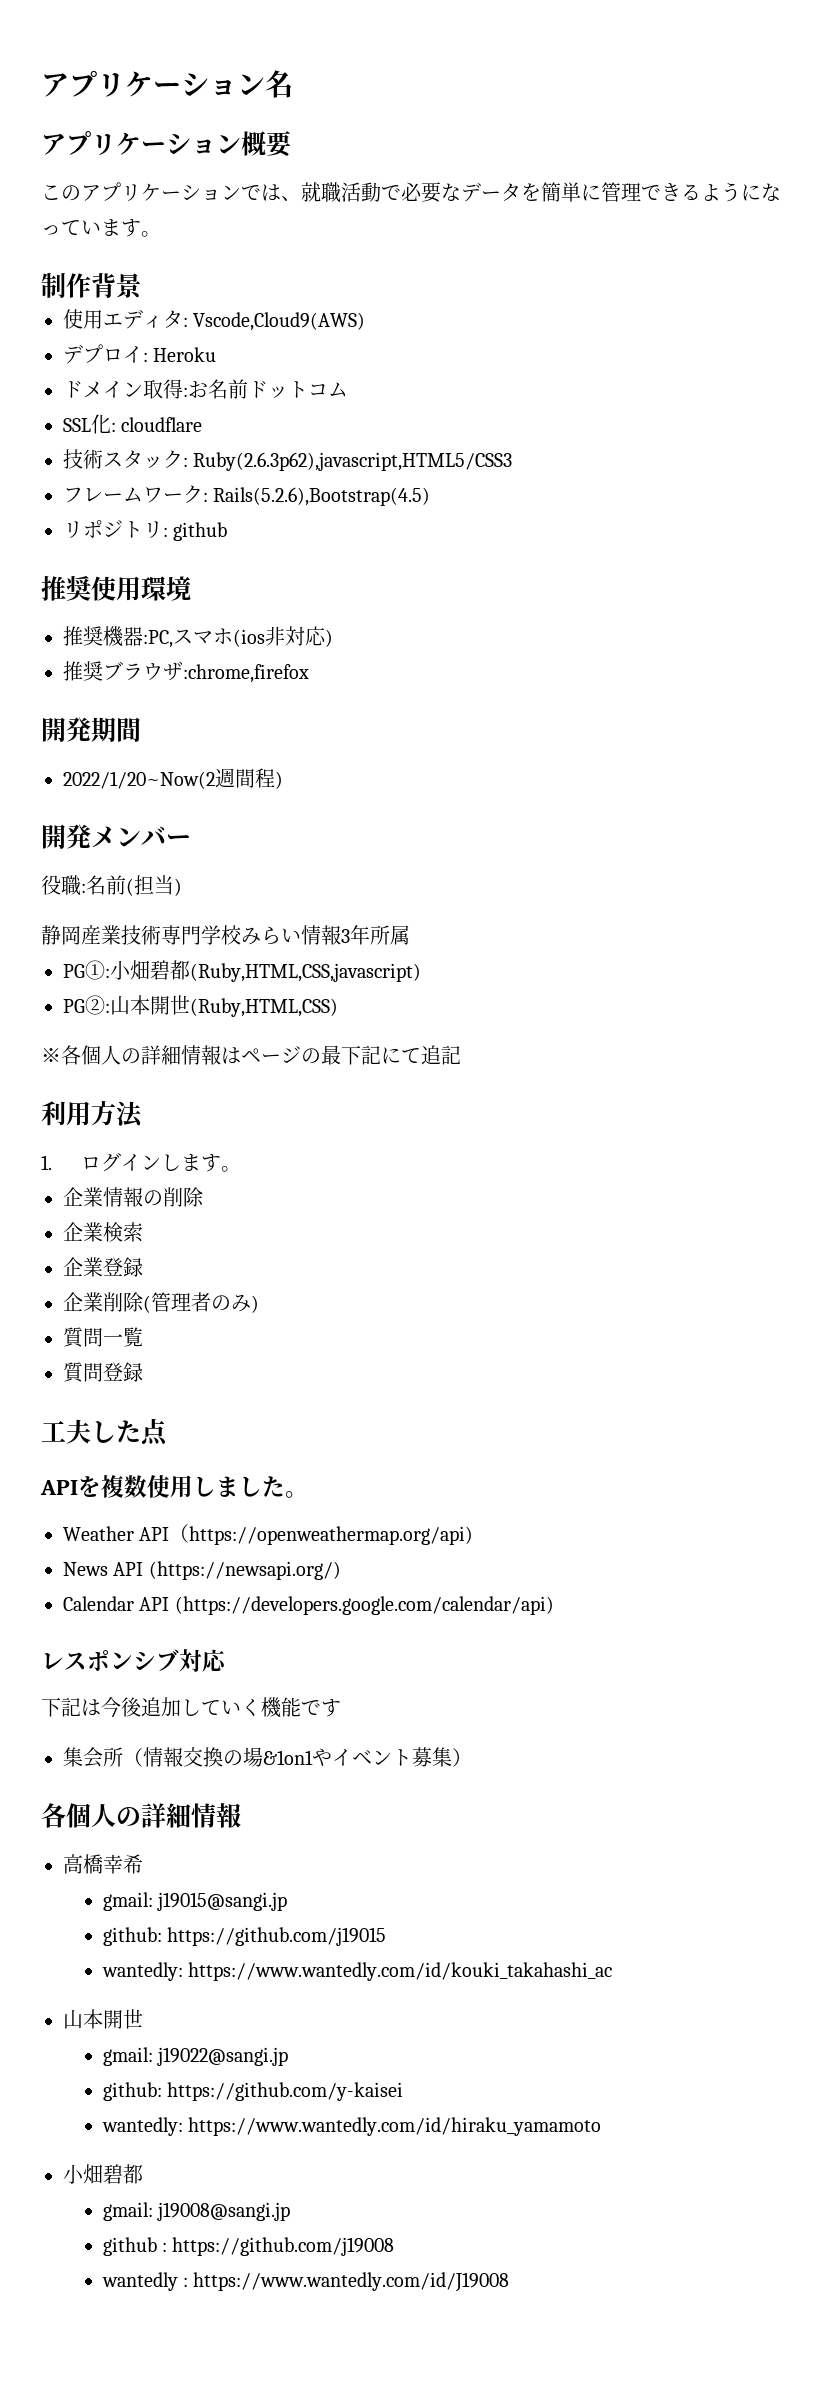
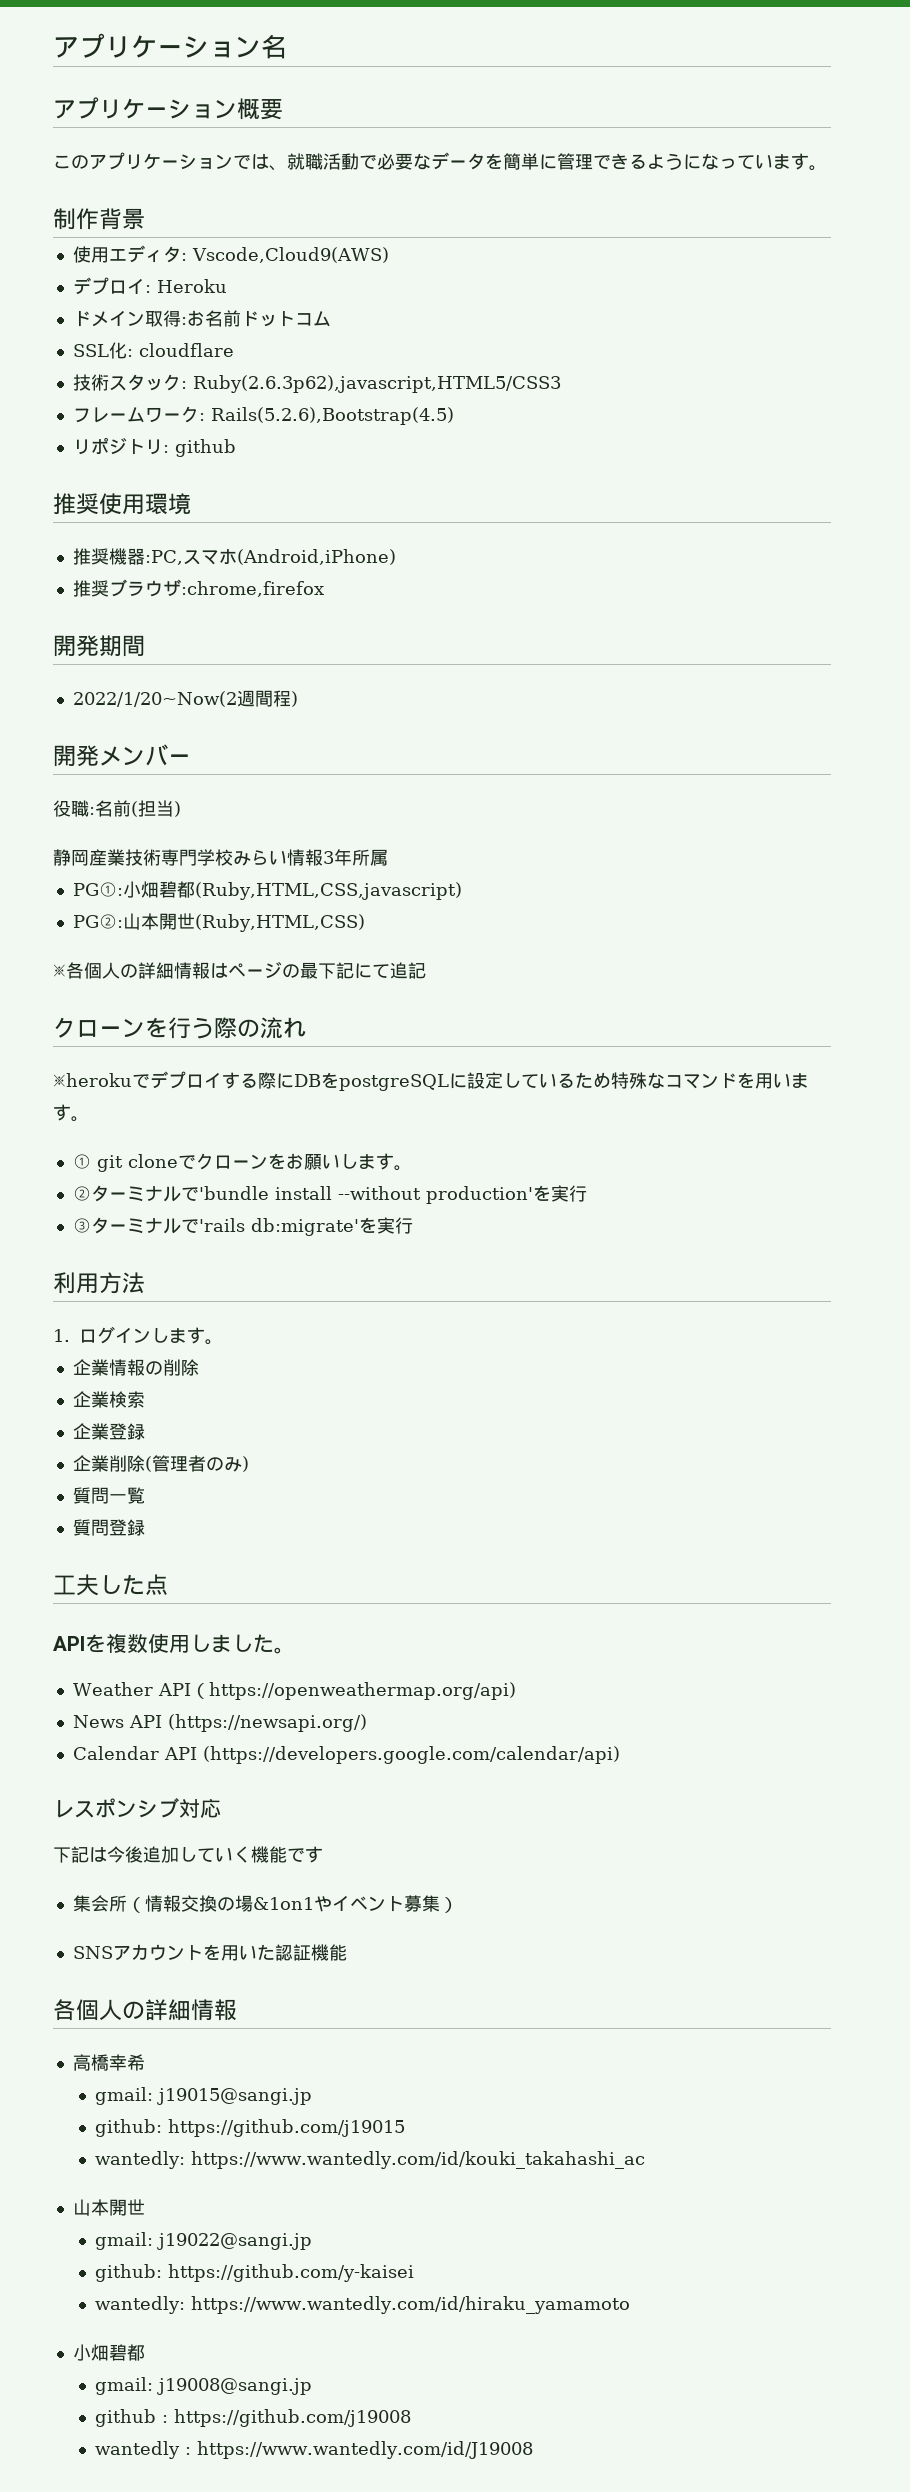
- 推奨機器:PC,スマホ(ios非対応)
+ 推奨機器:PC,スマホ(Android,iPhone)
+ クローンを行う際の流れ
+ ※herokuでデプロイする際にDBをpostgreSQLに設定しているため特殊なコマンドを用います。
+ ① git cloneでクローンをお願いします。
+ ②ターミナルで'bundle install --without production'を実行
+ ③ターミナルで'rails db:migrate'を実行
+ SNSアカウントを用いた認証機能

